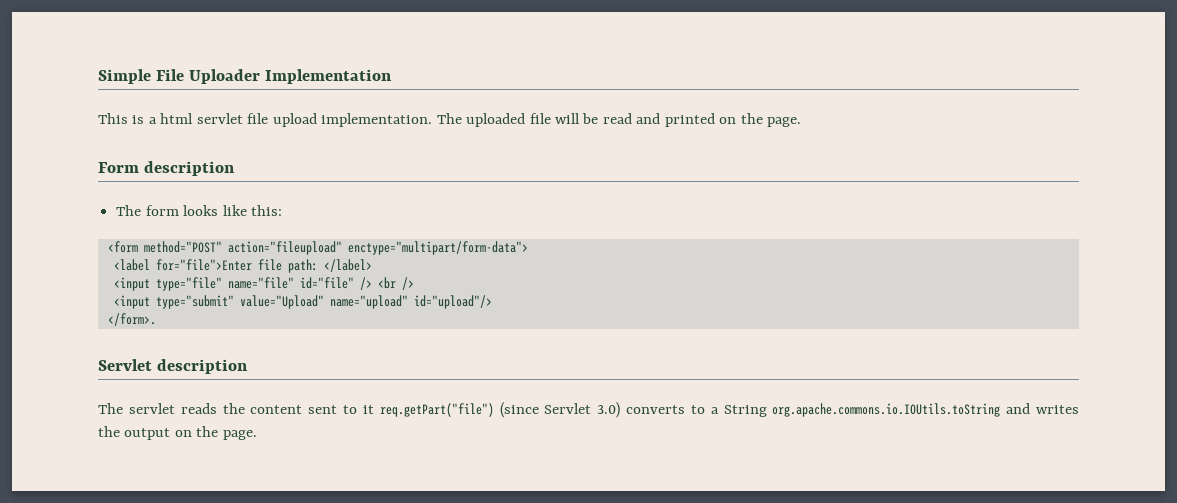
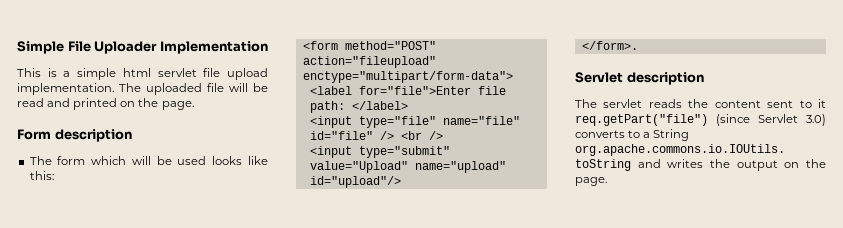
- This is a html servlet file upload implementation.
+ This is a simple html servlet file upload implementation.
- The form looks like this:
+ The form which will be used looks like this:

